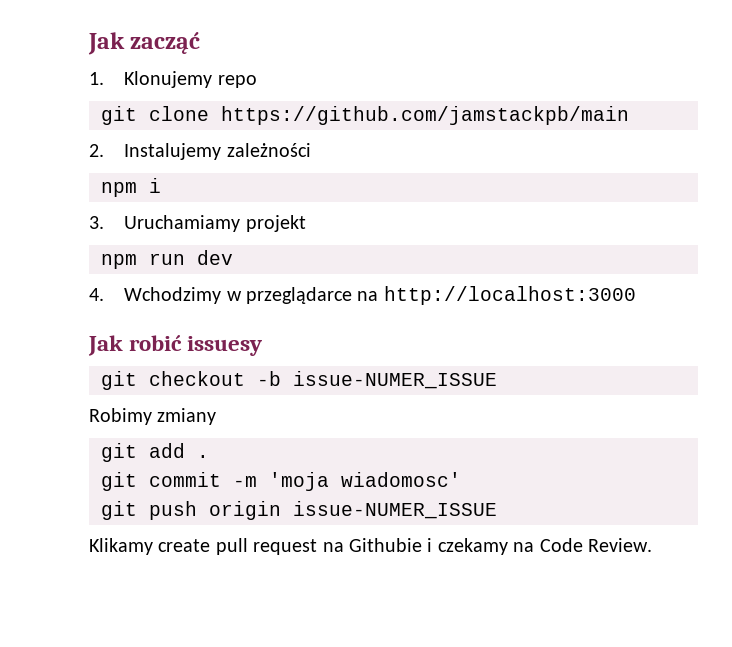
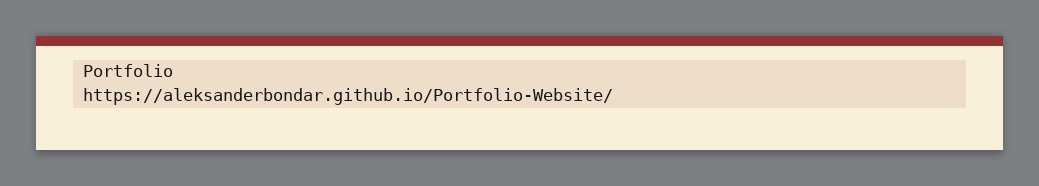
- Jak zacząć
- 1. Klonujemy repo
- git clone https://github.com/jamstackpb/main
- 2. Instalujemy zależności
- npm i
- 3. Uruchamiamy projekt
- npm run dev
- 4. Wchodzimy w przeglądarce na http://localhost:3000
- Jak robić issuesy
- git checkout -b issue-NUMER_ISSUE
- Robimy zmiany
- git add .
- git commit -m 'moja wiadomosc'
- git push origin issue-NUMER_ISSUE
- Klikamy create pull request na Githubie i czekamy na Code Review.
+ Portfolio
+ https://aleksanderbondar.github.io/Portfolio-Website/

